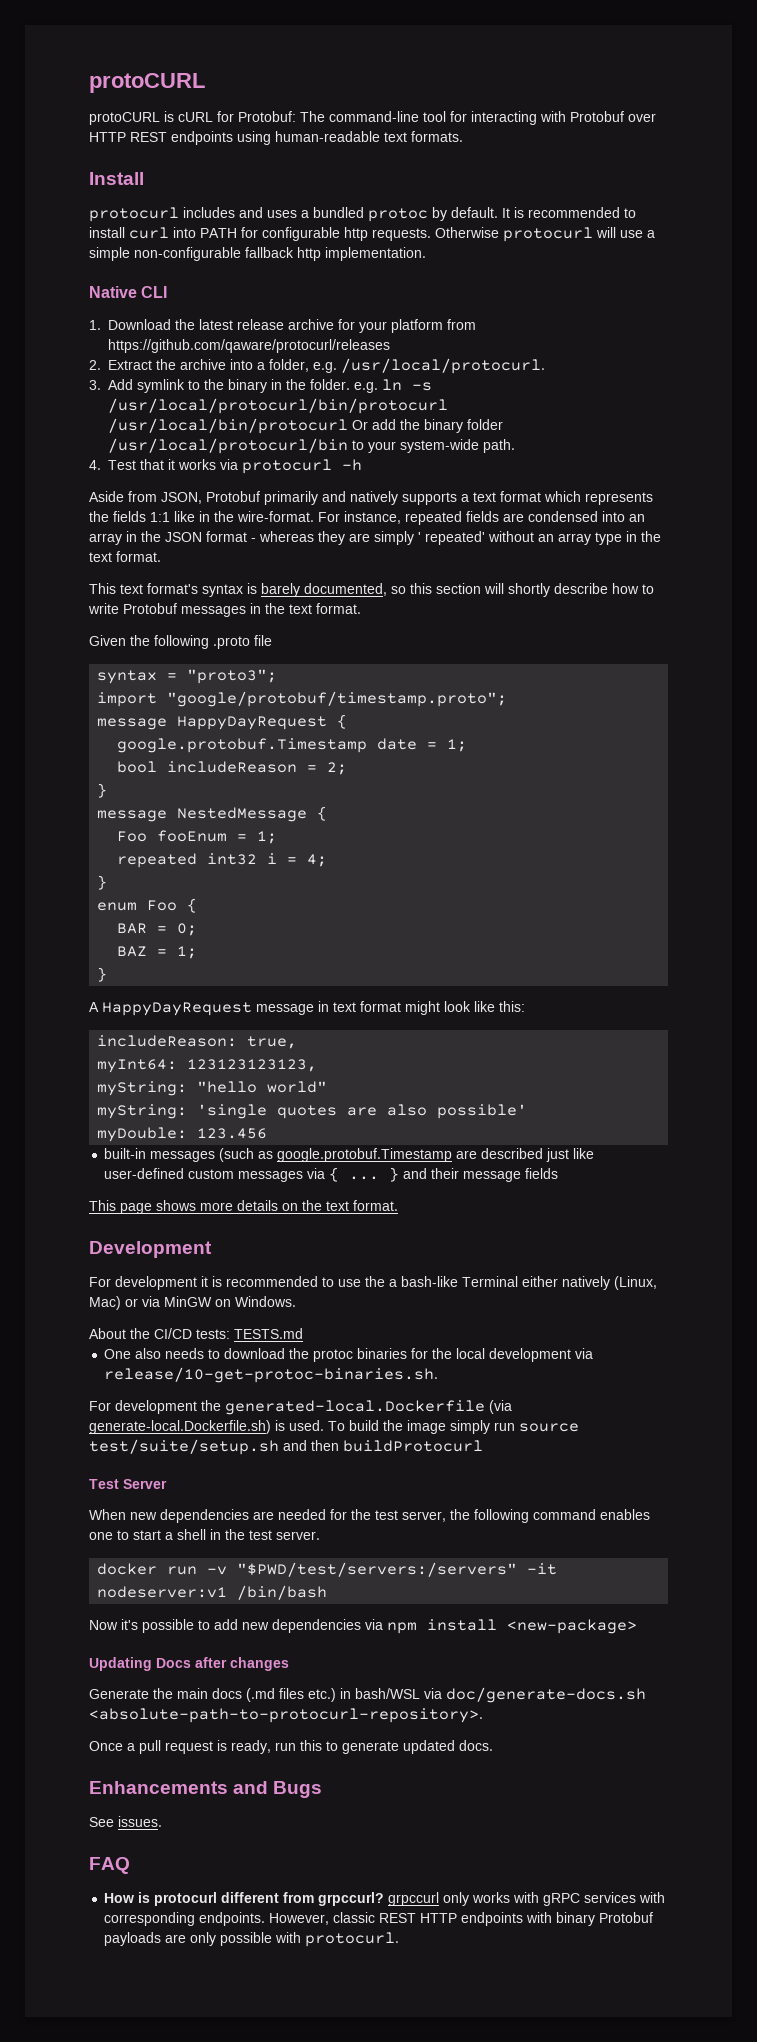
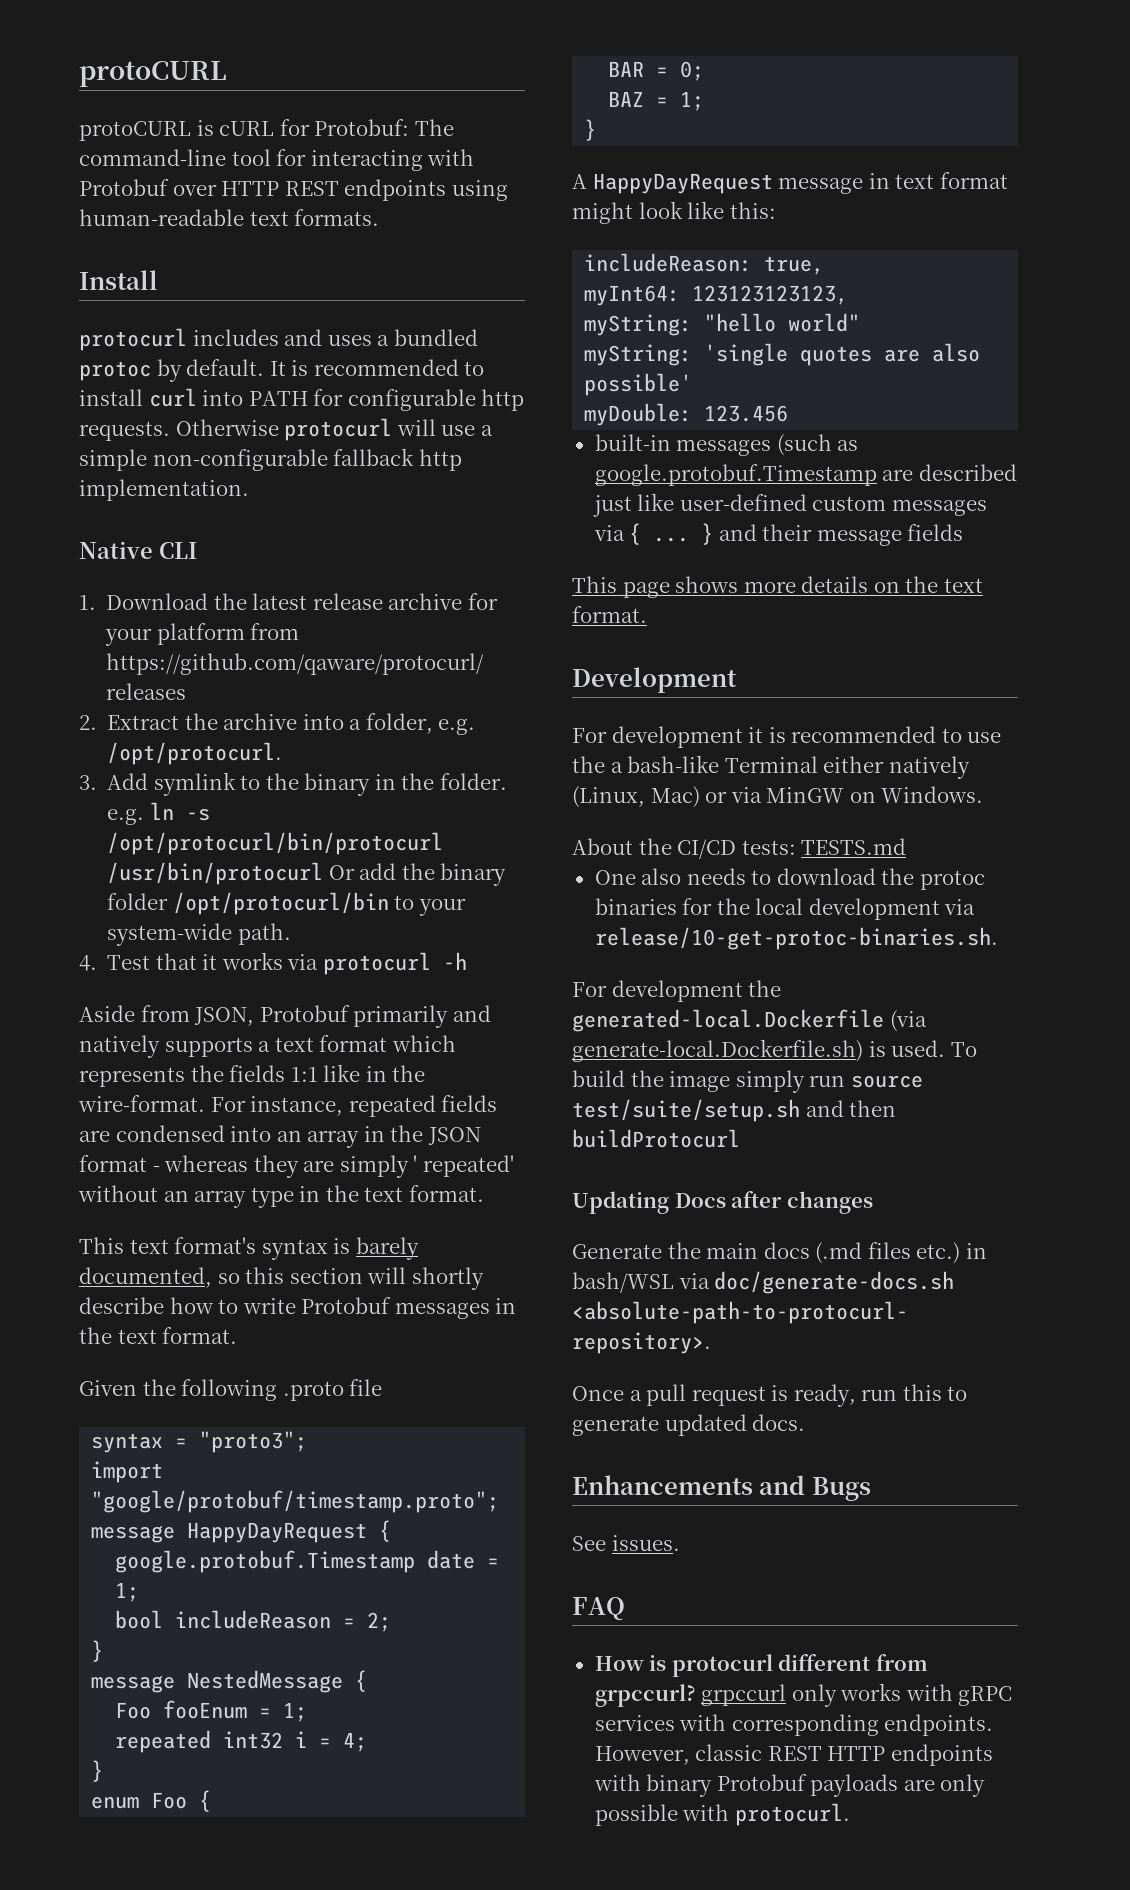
- 2. Extract the archive into a folder, e.g. /usr/local/protocurl.
+ 2. Extract the archive into a folder, e.g. /opt/protocurl.
- 3. Add symlink to the binary in the folder. e.g. ln -s /usr/local/protocurl/bin/protocurl /usr/local/bin/protocurl Or add the binary folder /usr/local/protocurl/bin to your system-wide path.
+ 3. Add symlink to the binary in the folder. e.g. ln -s /opt/protocurl/bin/protocurl /usr/bin/protocurl Or add the binary folder /opt/protocurl/bin to your system-wide path.
- Test Server
- When new dependencies are needed for the test server, the following command enables one to start a shell in the test server.
- docker run -v "$PWD/test/servers:/servers" -it nodeserver:v1 /bin/bash
- Now it's possible to add new dependencies via npm install <new-package>

